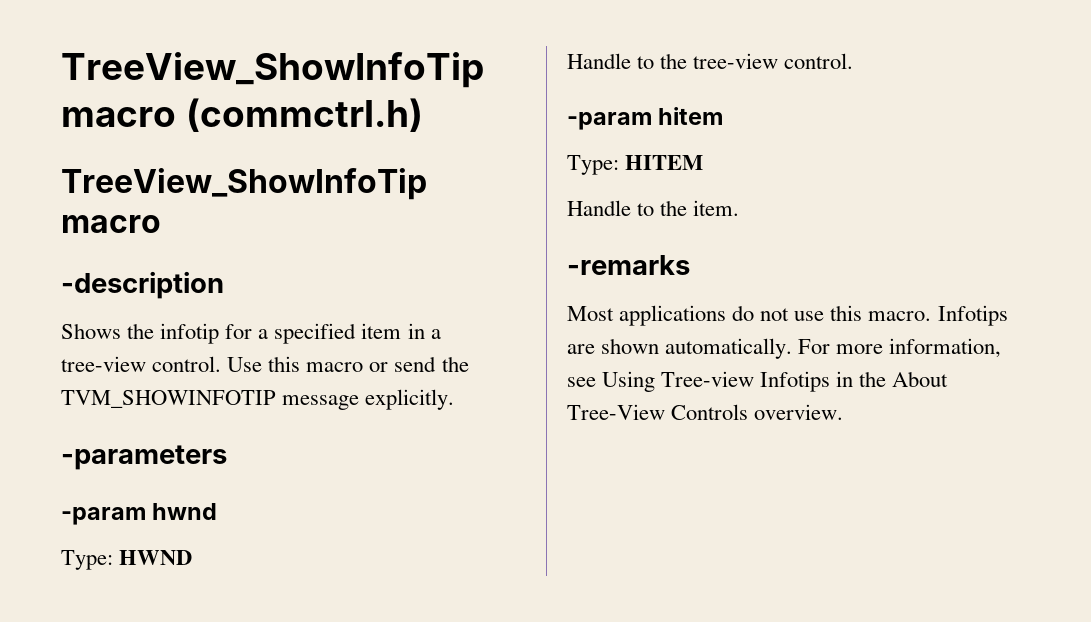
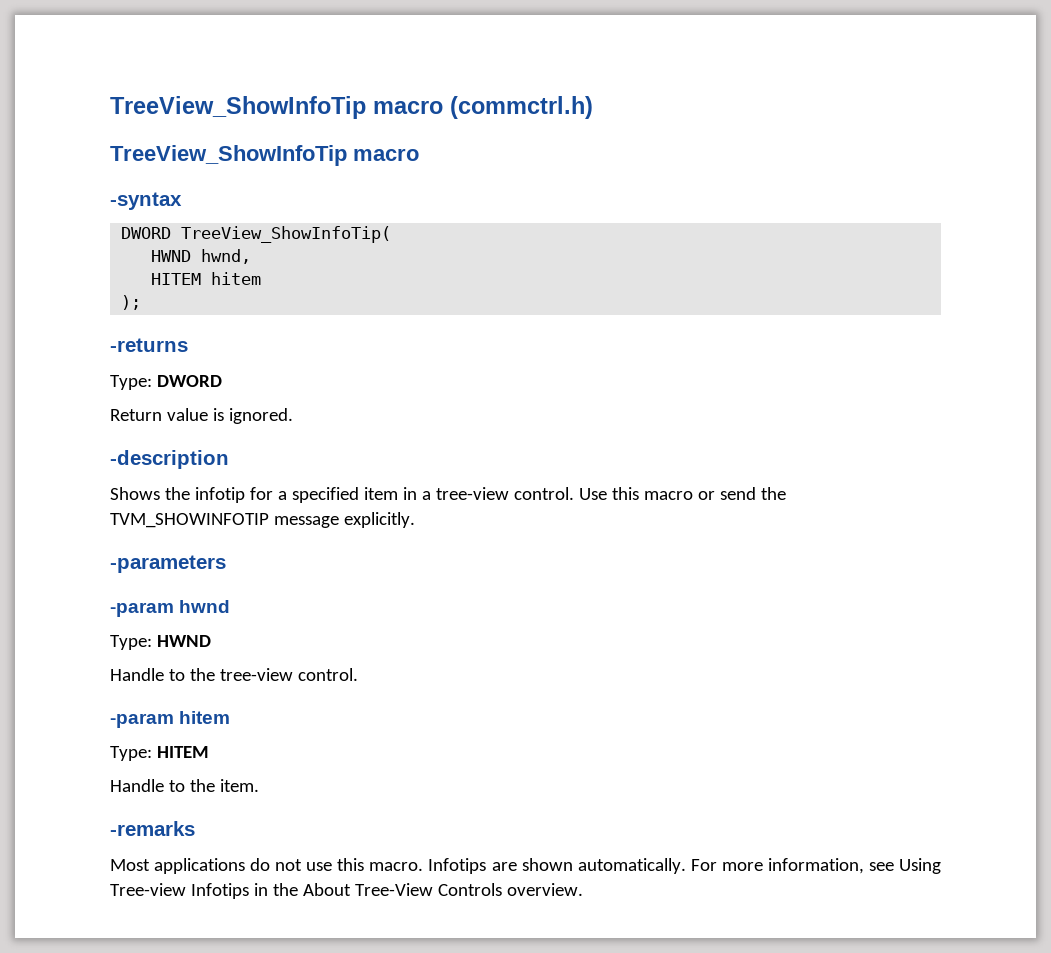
+ -syntax
+ DWORD TreeView_ShowInfoTip(
+ HWND hwnd,
+ HITEM hitem
+ );
+ -returns
+ Type: DWORD
+ Return value is ignored.

